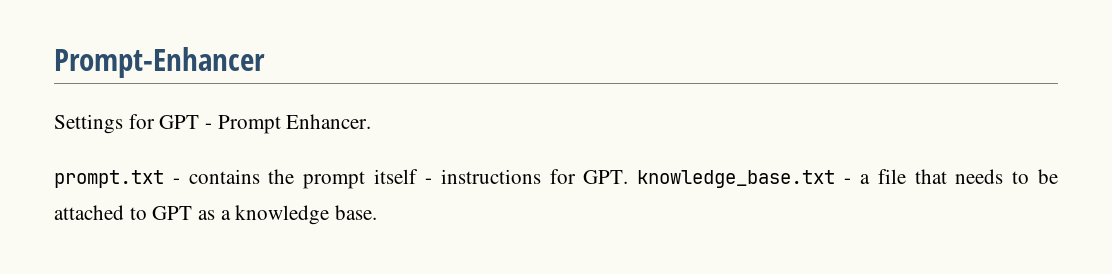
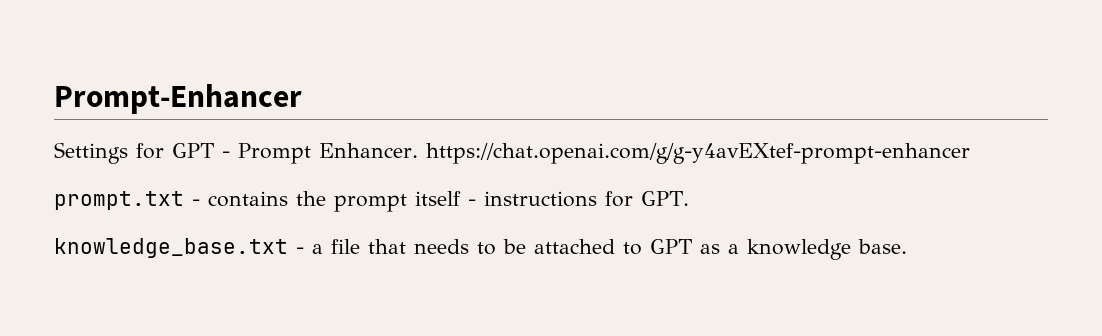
- Settings for GPT - Prompt Enhancer.
+ Settings for GPT - Prompt Enhancer. https://chat.openai.com/g/g-y4avEXtef-prompt-enhancer
- prompt.txt - contains the prompt itself - instructions for GPT. knowledge_base.txt - a file that needs to be attached to GPT as a knowledge base.
+ prompt.txt - contains the prompt itself - instructions for GPT.
+ knowledge_base.txt - a file that needs to be attached to GPT as a knowledge base.

